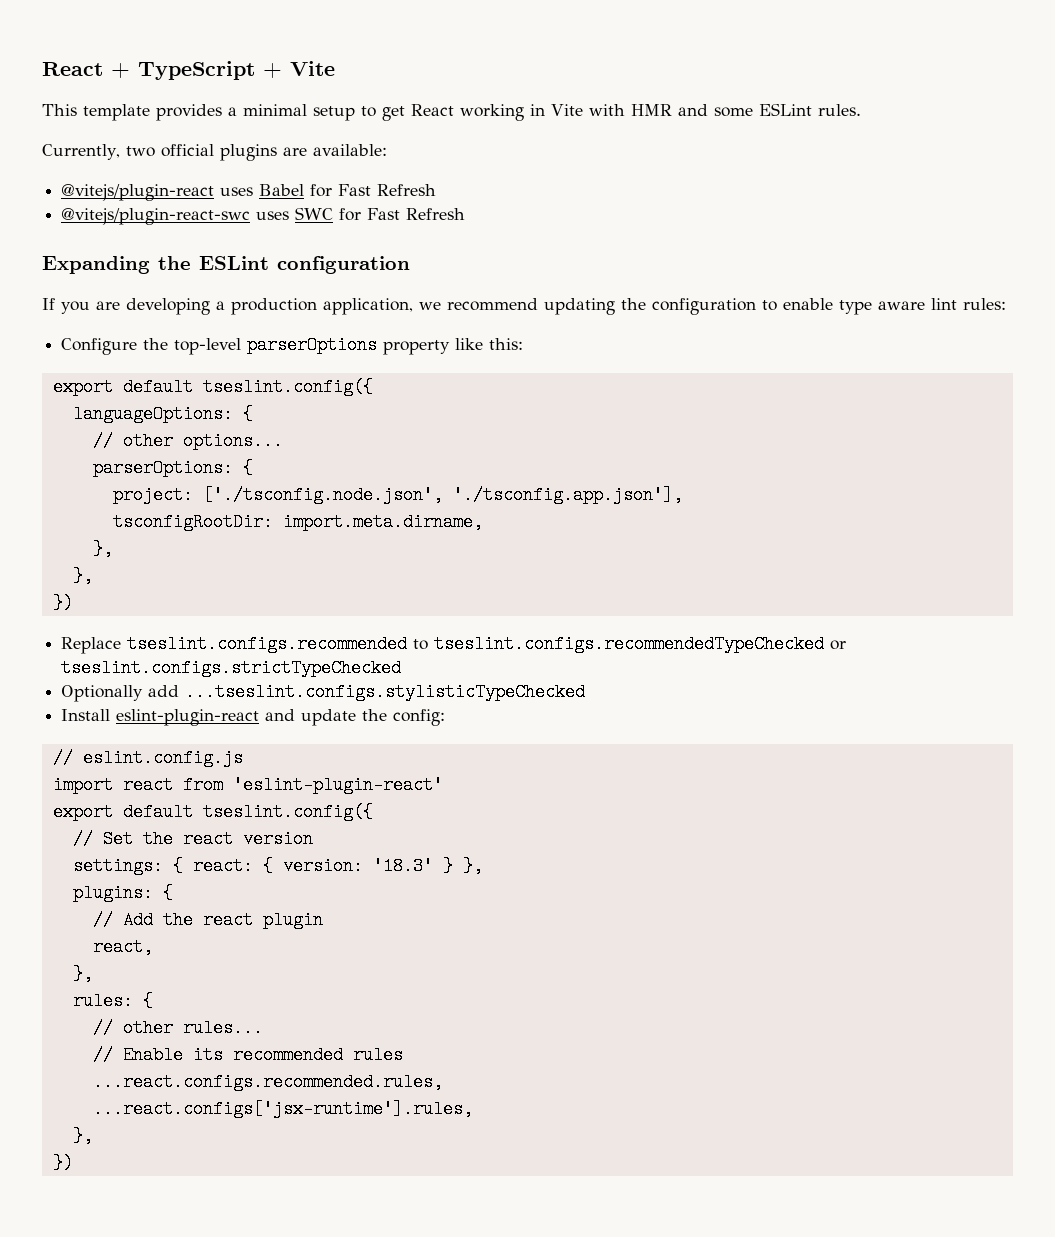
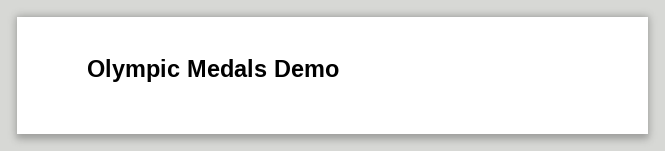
- React + TypeScript + Vite
- This template provides a minimal setup to get React working in Vite with HMR and some ESLint rules.
- Currently, two official plugins are available:
- @vitejs/plugin-react uses Babel for Fast Refresh
- @vitejs/plugin-react-swc uses SWC for Fast Refresh
- Expanding the ESLint configuration
- If you are developing a production application, we recommend updating the configuration to enable type aware lint rules:
- Configure the top-level parserOptions property like this:
- export default tseslint.config({
- languageOptions: {
- // other options...
- parserOptions: {
- project: ['./tsconfig.node.json', './tsconfig.app.json'],
- tsconfigRootDir: import.meta.dirname,
- },
- },
- })
- Replace tseslint.configs.recommended to tseslint.configs.recommendedTypeChecked or tseslint.configs.strictTypeChecked
- Optionally add ...tseslint.configs.stylisticTypeChecked
- Install eslint-plugin-react and update the config:
- // eslint.config.js
- import react from 'eslint-plugin-react'
- export default tseslint.config({
- // Set the react version
- settings: { react: { version: '18.3' } },
- plugins: {
- // Add the react plugin
- react,
- },
- rules: {
- // other rules...
- // Enable its recommended rules
- ...react.configs.recommended.rules,
- ...react.configs['jsx-runtime'].rules,
- },
- })
+ Olympic Medals Demo

